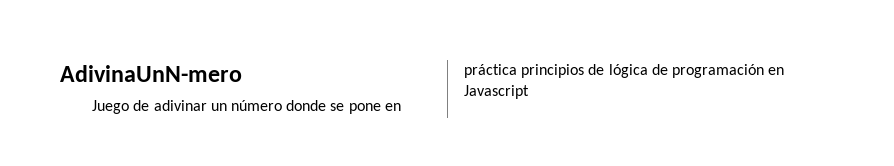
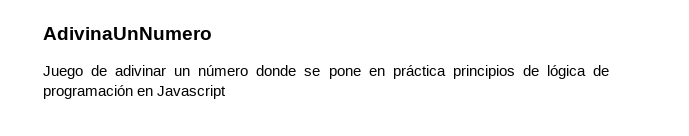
- AdivinaUnN-mero
+ AdivinaUnNumero

